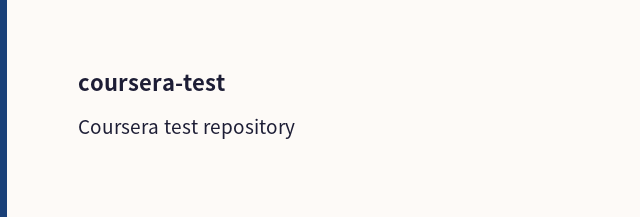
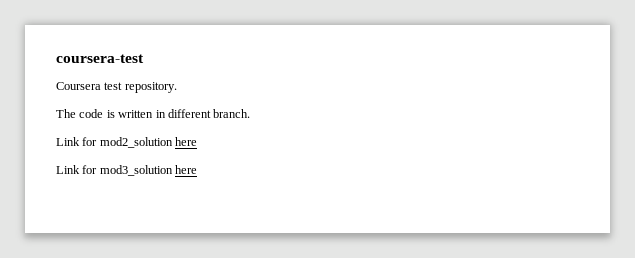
- Coursera test repository
+ Coursera test repository.
+ The code is written in different branch.
+ Link for mod2_solution here
+ Link for mod3_solution here

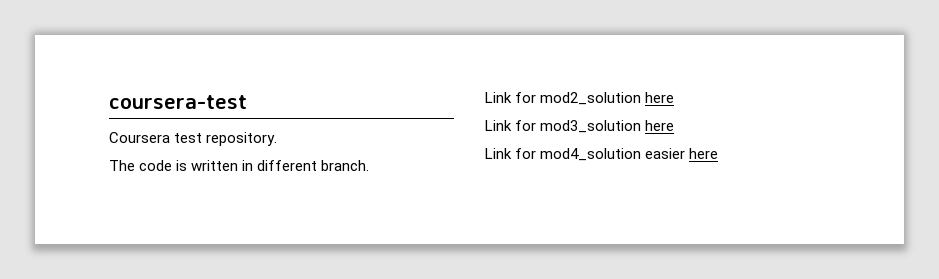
+ Link for mod4_solution easier here

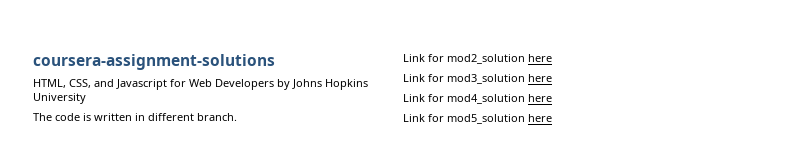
- coursera-test
- Coursera test repository.
+ coursera-assignment-solutions
+ HTML, CSS, and Javascript for Web Developers by Johns Hopkins University
- Link for mod4_solution easier here
+ Link for mod4_solution here
+ Link for mod5_solution here

